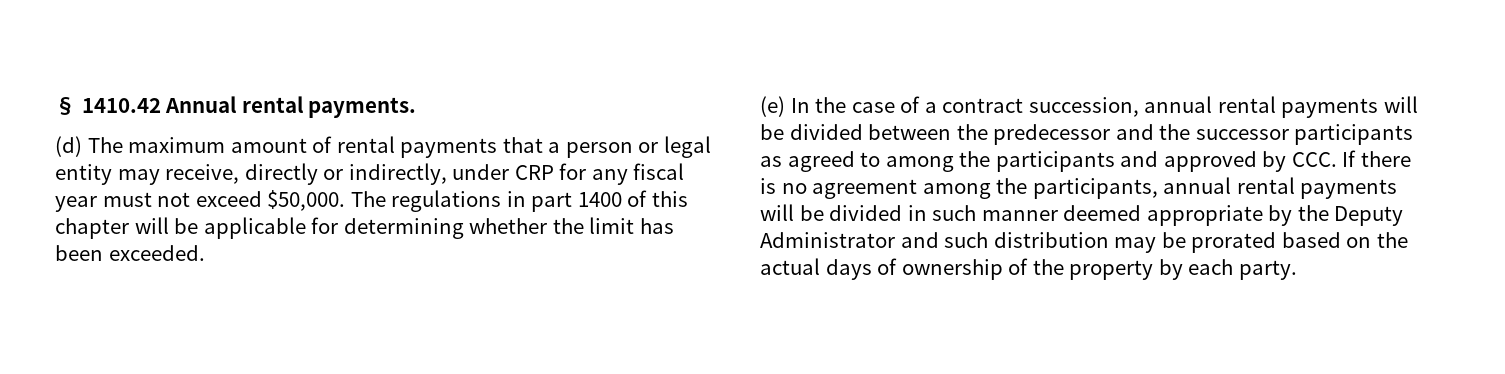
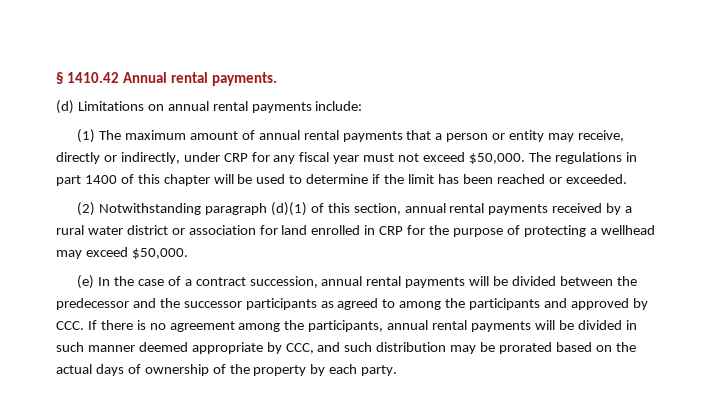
- (d) The maximum amount of rental payments that a person or legal entity may receive, directly or indirectly, under CRP for any fiscal year must not exceed $50,000.
+ (d) Limitations on annual rental payments include:
+ (1) The maximum amount of annual rental payments that a person or entity may receive, directly or indirectly, under CRP for any fiscal year must not exceed $50,000.
- The regulations in part 1400 of this chapter will be applicable for determining whether the limit has been exceeded.
+ The regulations in part 1400 of this chapter will be used to determine if the limit has been reached or exceeded.
+ (2) Notwithstanding paragraph (d)(1) of this section, annual rental payments received by a rural water district or association for land enrolled in CRP for the purpose of protecting a wellhead may exceed $50,000.
- (e) In the case of a contract succession, annual rental payments will be divided between the predecessor and the successor participants as agreed to among the participants and approved by CCC. If there is no agreement among the participants, annual rental payments will be divided in such manner deemed appropriate by the Deputy Administrator and such distribution may be prorated based on the actual days of ownership of the property by each party.
+ (e) In the case of a contract succession, annual rental payments will be divided between the predecessor and the successor participants as agreed to among the participants and approved by CCC. If there is no agreement among the participants, annual rental payments will be divided in such manner deemed appropriate by CCC, and such distribution may be prorated based on the actual days of ownership of the property by each party.

